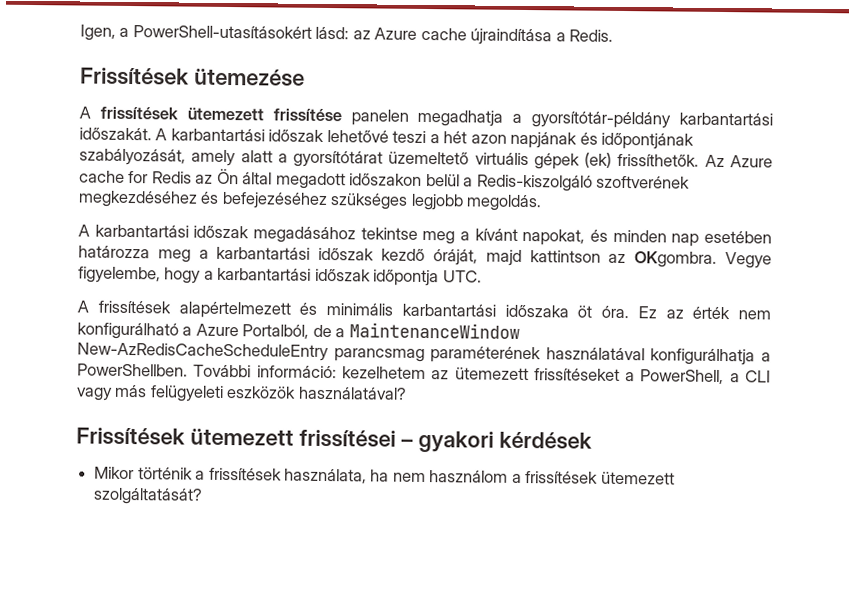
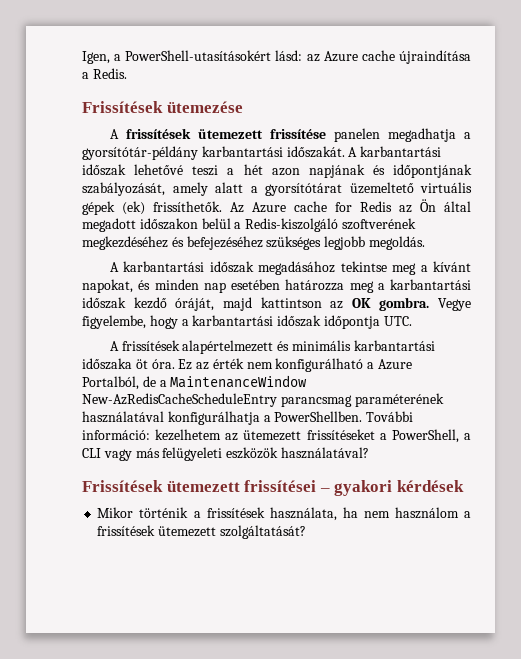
- A karbantartási időszak megadásához tekintse meg a kívánt napokat, és minden nap esetében határozza meg a karbantartási időszak kezdő óráját, majd kattintson az OKgombra.
+ A karbantartási időszak megadásához tekintse meg a kívánt napokat, és minden nap esetében határozza meg a karbantartási időszak kezdő óráját, majd kattintson az OK gombra.

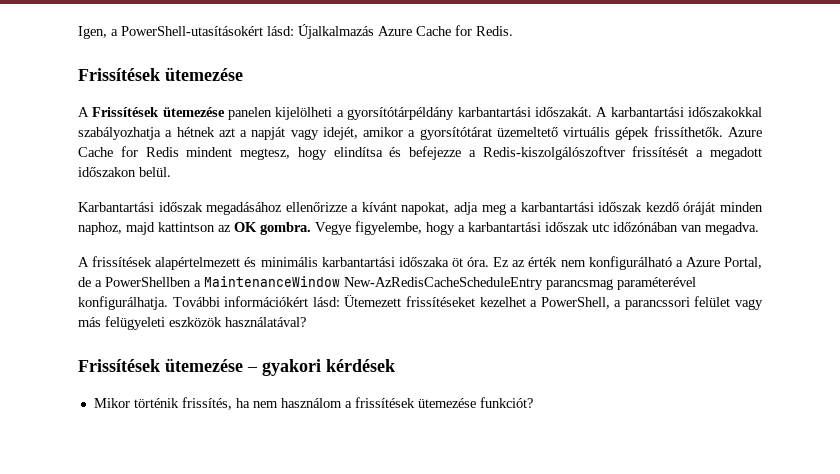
- Igen, a PowerShell-utasításokért lásd: az Azure cache újraindítása a Redis.
+ Igen, a PowerShell-utasításokért lásd: Újalkalmazás Azure Cache for Redis.
- A frissítések ütemezett frissítése panelen megadhatja a gyorsítótár-példány karbantartási időszakát. A karbantartási időszak lehetővé teszi a hét azon napjának és időpontjának szabályozását, amely alatt a gyorsítótárat üzemeltető virtuális gépek (ek) frissíthetők. Az Azure cache for Redis az Ön által megadott időszakon belül a Redis-kiszolgáló szoftverének megkezdéséhez és befejezéséhez szükséges legjobb megoldás.
- A karbantartási időszak megadásához tekintse meg a kívánt napokat, és minden nap esetében határozza meg a karbantartási időszak kezdő óráját, majd kattintson az OK gombra.
+ A Frissítések ütemezése panelen kijelölheti a gyorsítótárpéldány karbantartási időszakát. A karbantartási időszakokkal szabályozhatja a hétnek azt a napját vagy idejét, amikor a gyorsítótárat üzemeltető virtuális gépek frissíthetők. Azure Cache for Redis mindent megtesz, hogy elindítsa és befejezze a Redis-kiszolgálószoftver frissítését a megadott időszakon belül.
+ Karbantartási időszak megadásához ellenőrizze a kívánt napokat, adja meg a karbantartási időszak kezdő óráját minden naphoz, majd kattintson az OK gombra.
- Vegye figyelembe, hogy a karbantartási időszak időpontja UTC.
+ Vegye figyelembe, hogy a karbantartási időszak utc időzónában van megadva.
- Ez az érték nem konfigurálható a Azure Portalból, de a MaintenanceWindow New-AzRedisCacheScheduleEntry parancsmag paraméterének használatával konfigurálhatja a PowerShellben. További információ: kezelhetem az ütemezett frissítéseket a PowerShell, a CLI vagy más felügyeleti eszközök használatával?
+ Ez az érték nem konfigurálható a Azure Portal, de a PowerShellben a MaintenanceWindow New-AzRedisCacheScheduleEntry parancsmag paraméterével konfigurálhatja. További információkért lásd: Ütemezett frissítéseket kezelhet a PowerShell, a parancssori felület vagy más felügyeleti eszközök használatával?
- Frissítések ütemezett frissítései – gyakori kérdések
+ Frissítések ütemezése – gyakori kérdések
- Mikor történik a frissítések használata, ha nem használom a frissítések ütemezett szolgáltatását?
+ Mikor történik frissítés, ha nem használom a frissítések ütemezése funkciót?

